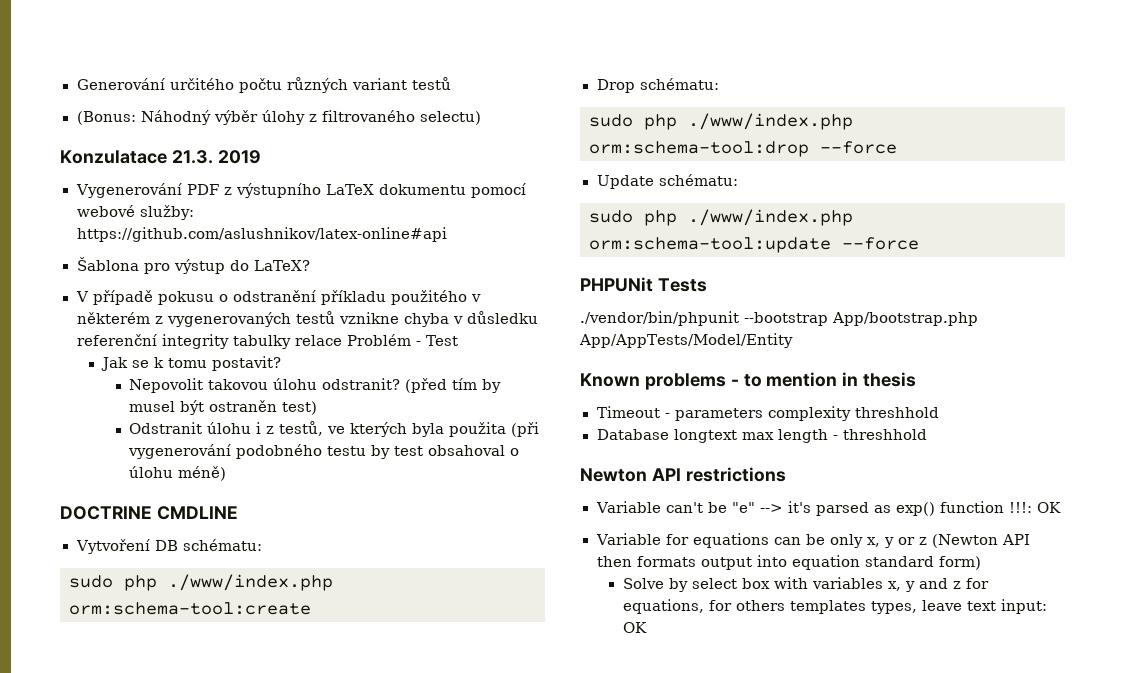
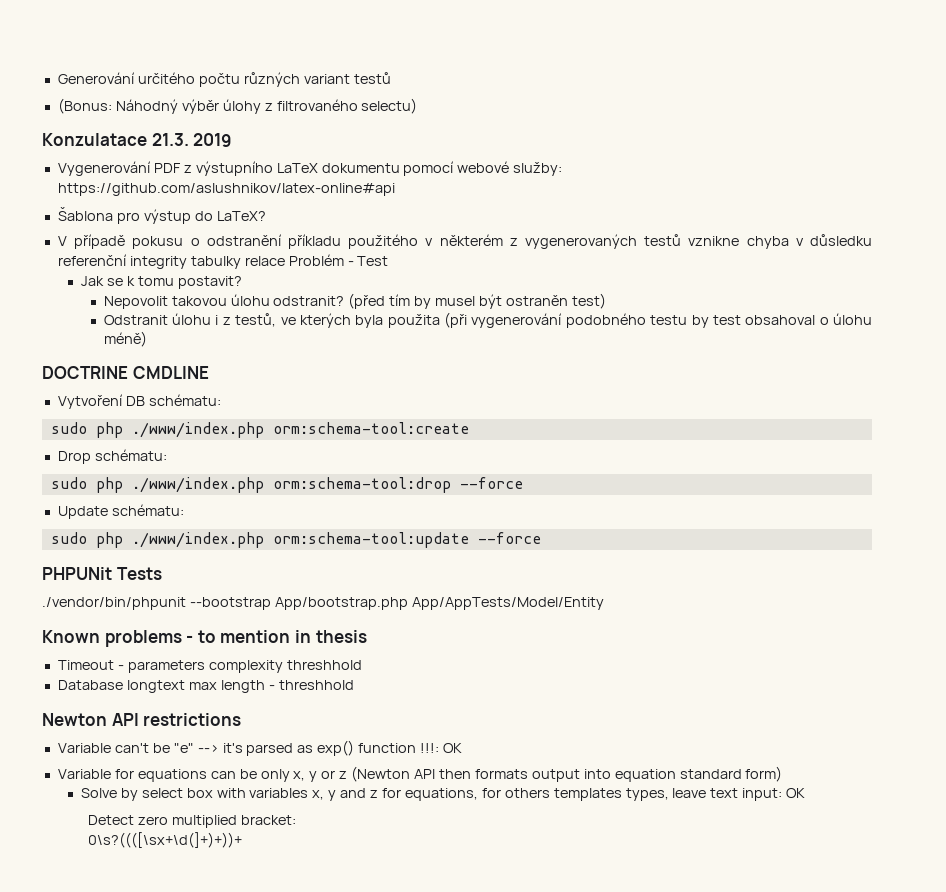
+ Detect zero multiplied bracket:
+ 0\s?((([\sx+\d(]+)+))+

